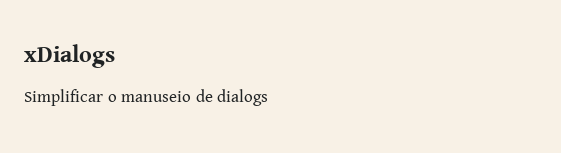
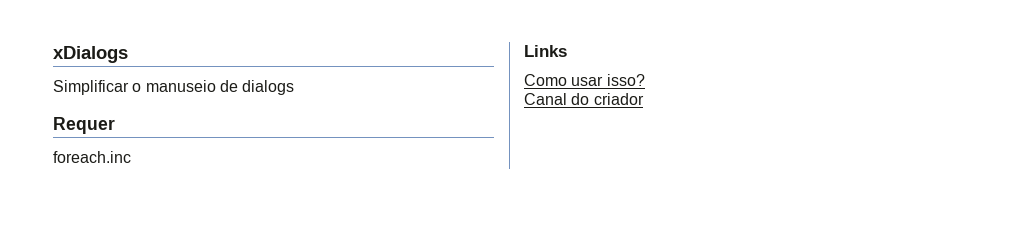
+ Requer
+ foreach.inc
+ Links
+ Como usar isso?
+ Canal do criador

